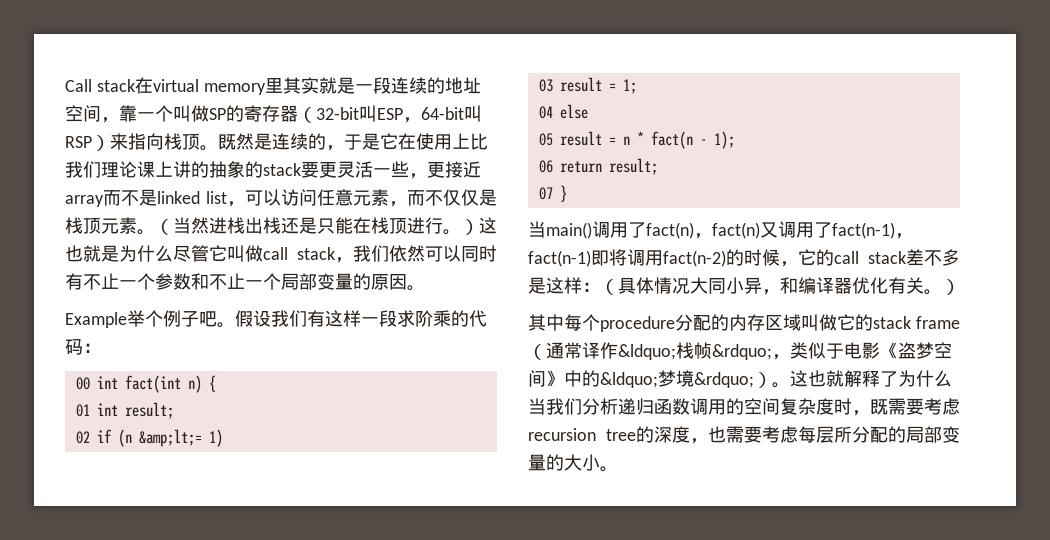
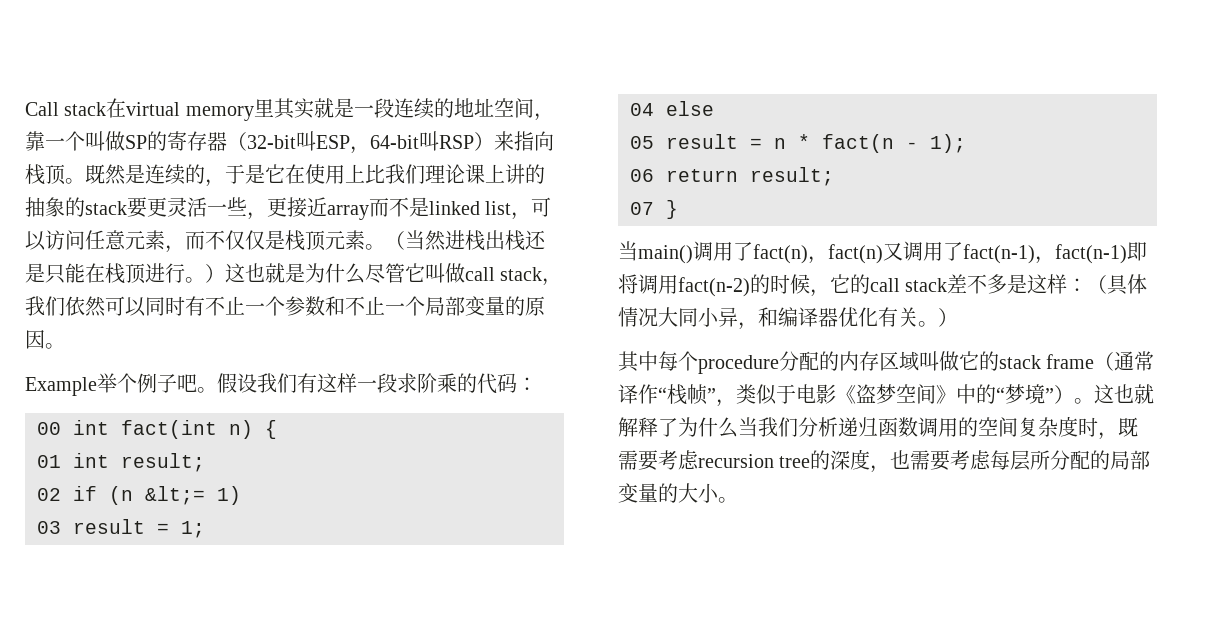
- 02 if (n &amp;lt;= 1)
+ 02 if (n &lt;= 1)
- 其中每个procedure分配的内存区域叫做它的stack frame（通常译作&ldquo;栈帧&rdquo;，类似于电影《盗梦空间》中的&ldquo;梦境&rdquo;）。
+ 其中每个procedure分配的内存区域叫做它的stack frame（通常译作“栈帧”，类似于电影《盗梦空间》中的“梦境”）。

